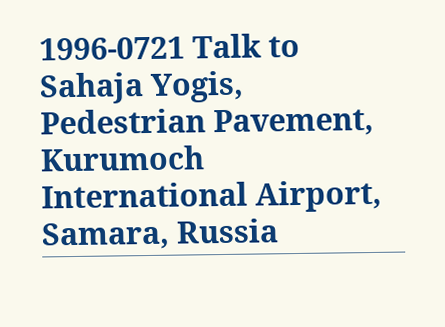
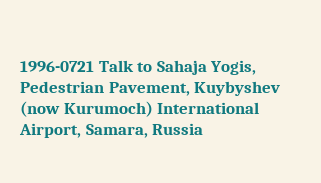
- 1996-0721 Talk to Sahaja Yogis, Pedestrian Pavement, Kurumoch International Airport, Samara, Russia
+ 1996-0721 Talk to Sahaja Yogis, Pedestrian Pavement, Kuybyshev (now Kurumoch) International Airport, Samara, Russia

